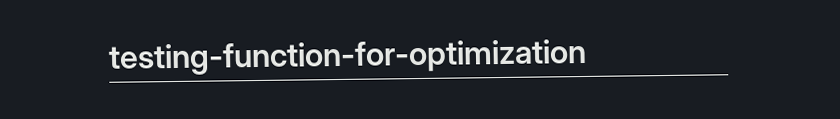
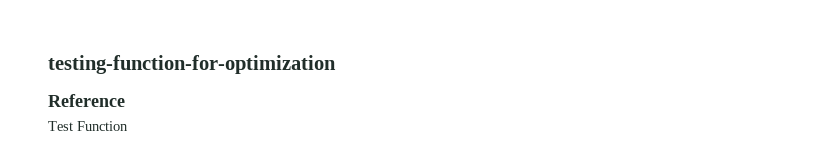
+ Reference
+ Test Function

